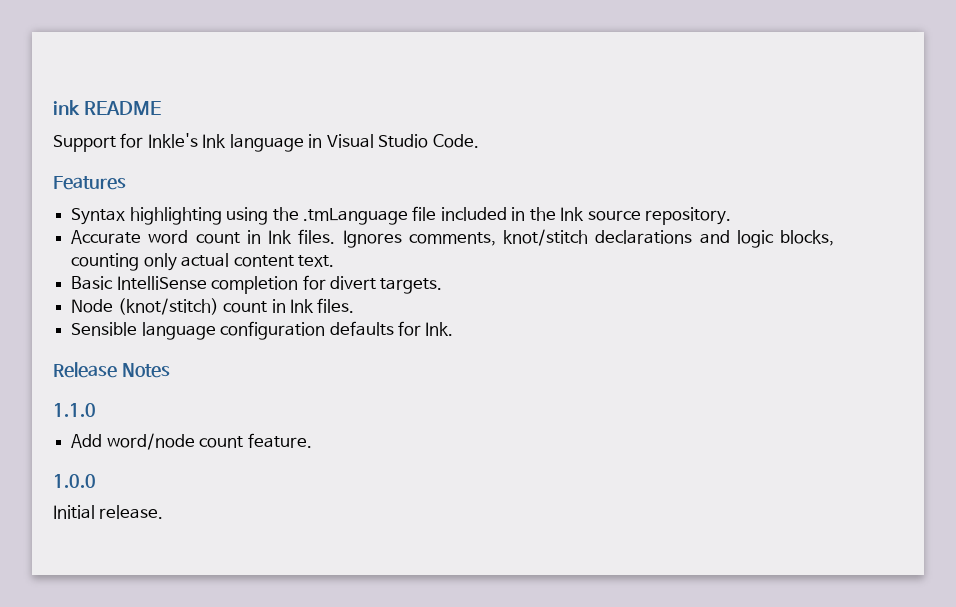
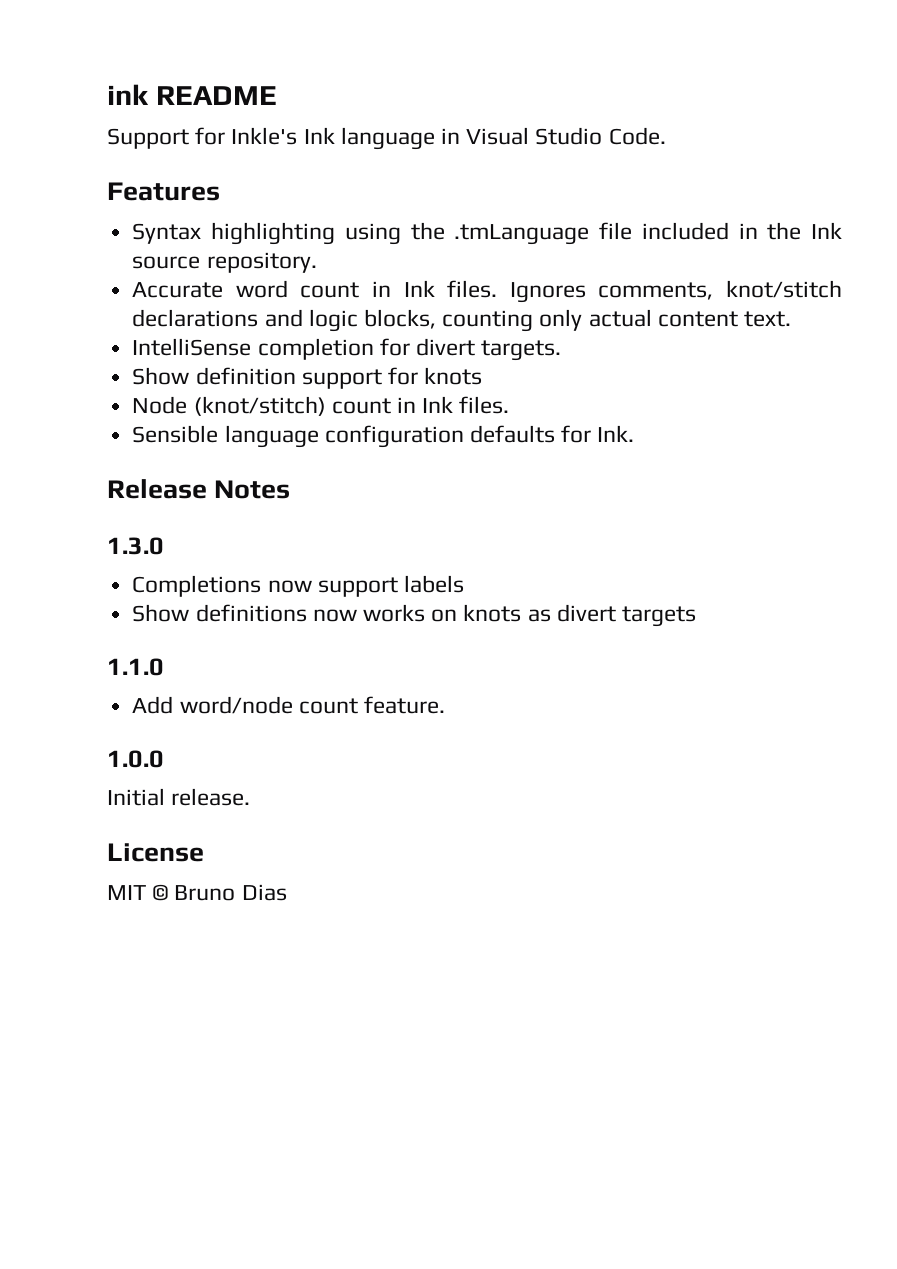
- Basic IntelliSense completion for divert targets.
+ IntelliSense completion for divert targets.
+ Show definition support for knots
+ 1.3.0
+ Completions now support labels
+ Show definitions now works on knots as divert targets
+ License
+ MIT © Bruno Dias

